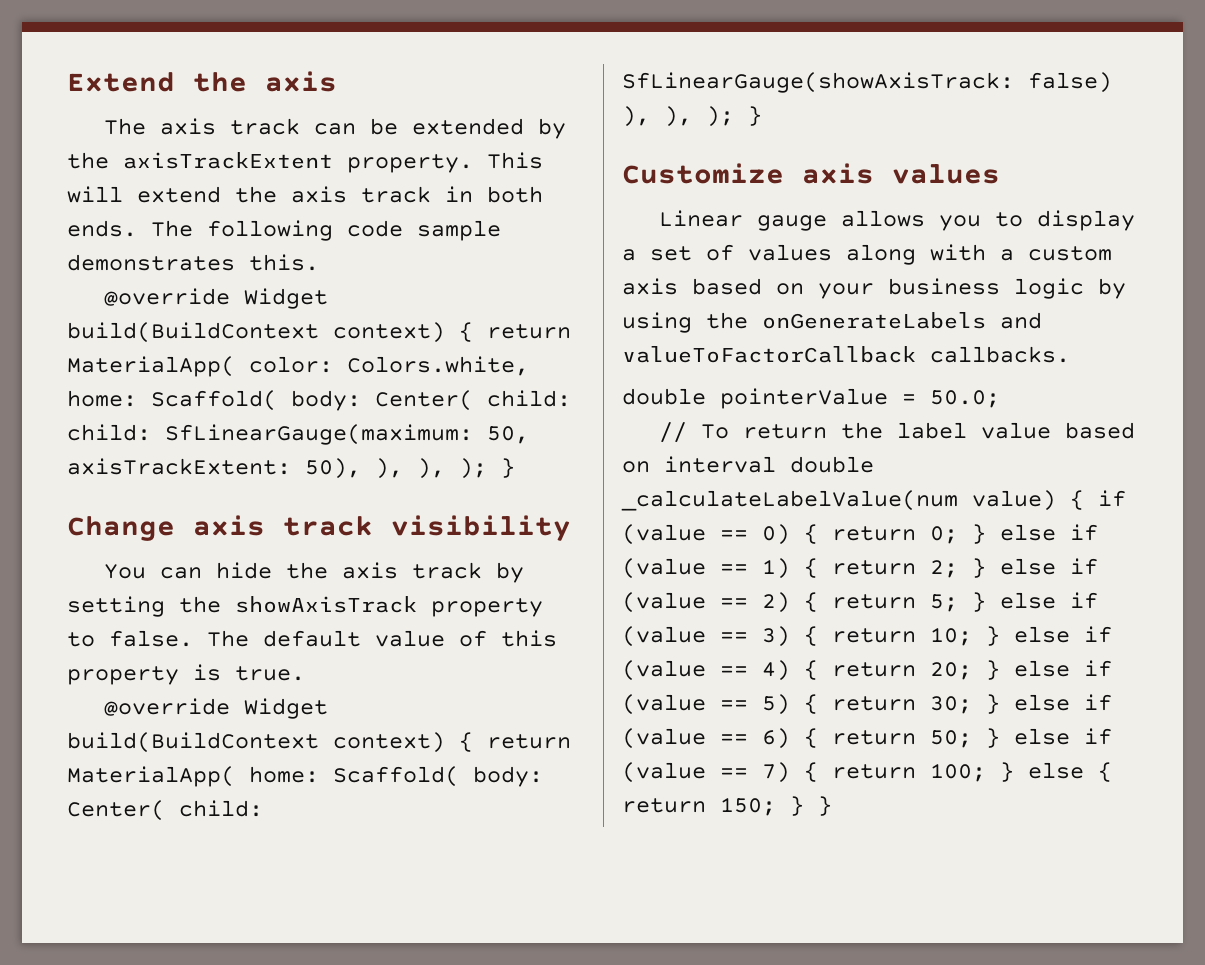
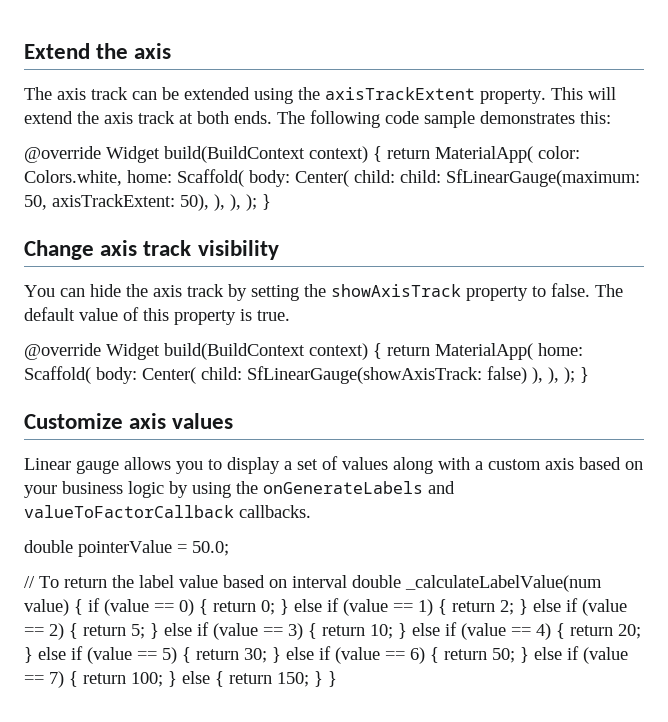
- The axis track can be extended by the axisTrackExtent property.
+ The axis track can be extended using the axisTrackExtent property.
- This will extend the axis track in both ends.
+ This will extend the axis track at both ends.
- The following code sample demonstrates this.
+ The following code sample demonstrates this:

